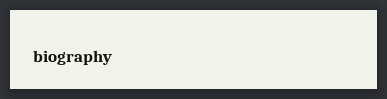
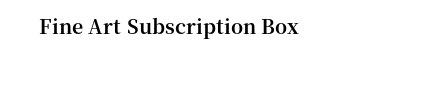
- biography
+ Fine Art Subscription Box

